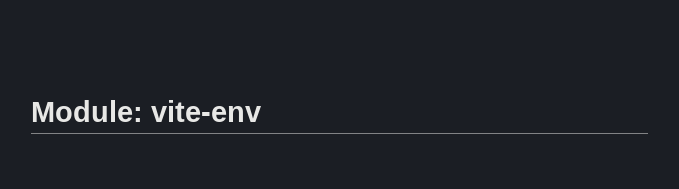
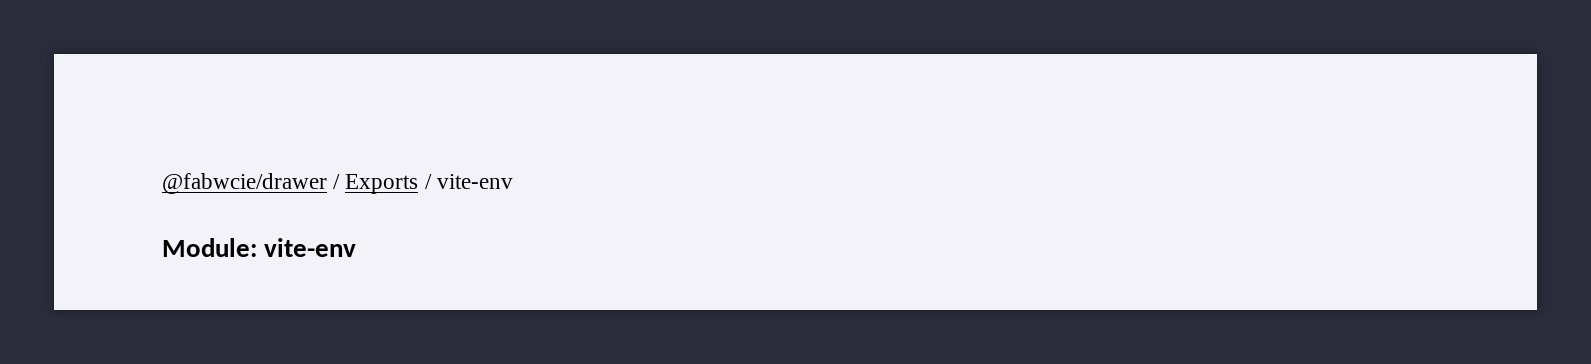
+ @fabwcie/drawer / Exports / vite-env

